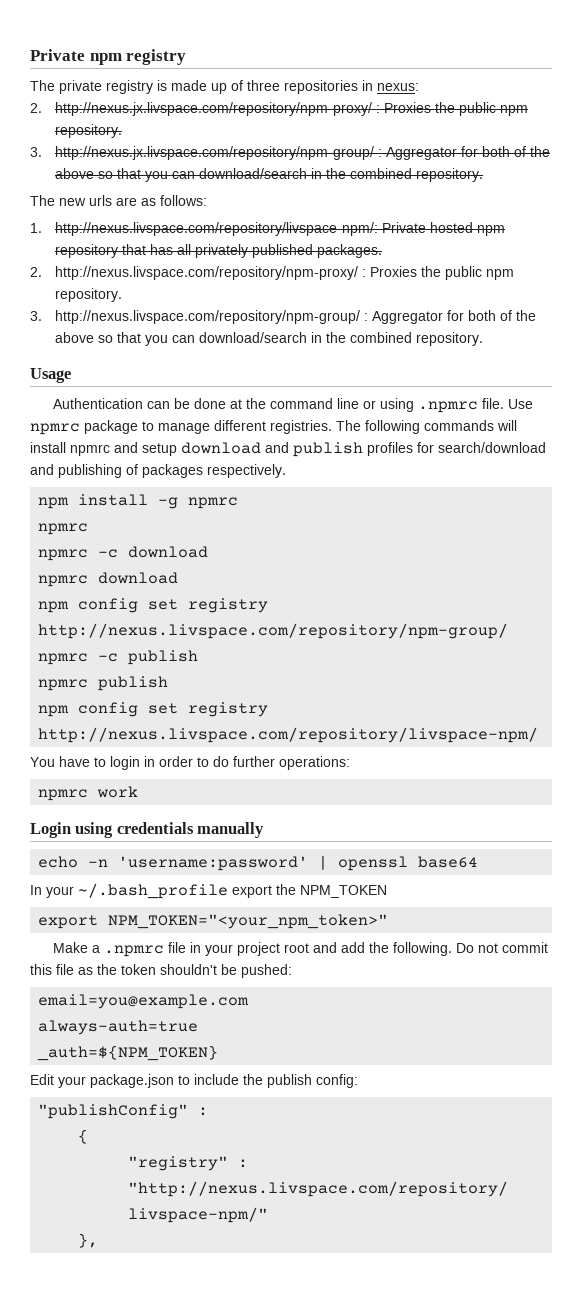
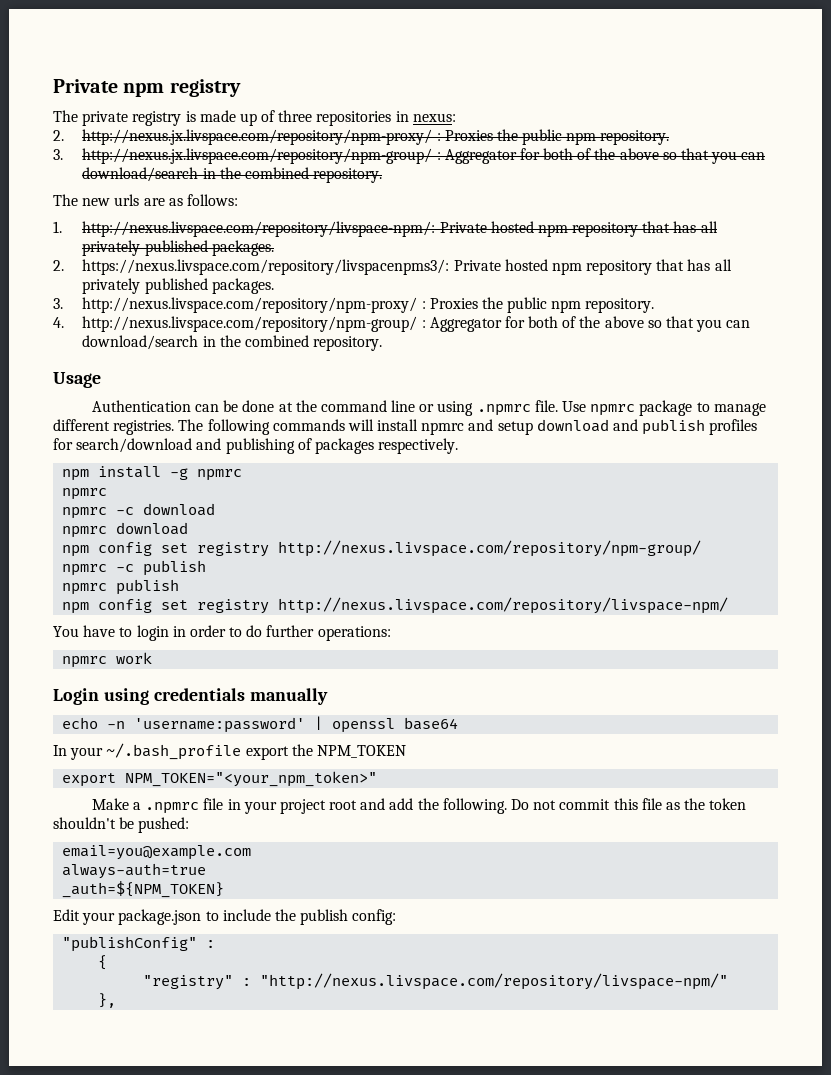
- 2. http://nexus.livspace.com/repository/npm-proxy/ : Proxies the public npm repository.
+ 2. https://nexus.livspace.com/repository/livspacenpms3/: Private hosted npm repository that has all privately published packages.
+ 3. http://nexus.livspace.com/repository/npm-proxy/ : Proxies the public npm repository.
- 3. http://nexus.livspace.com/repository/npm-group/ : Aggregator for both of the above so that you can download/search in the combined repository.
+ 4. http://nexus.livspace.com/repository/npm-group/ : Aggregator for both of the above so that you can download/search in the combined repository.

